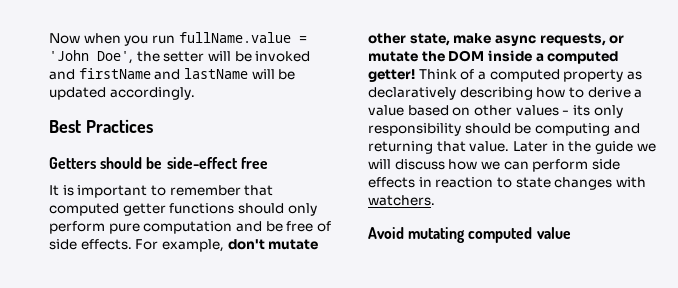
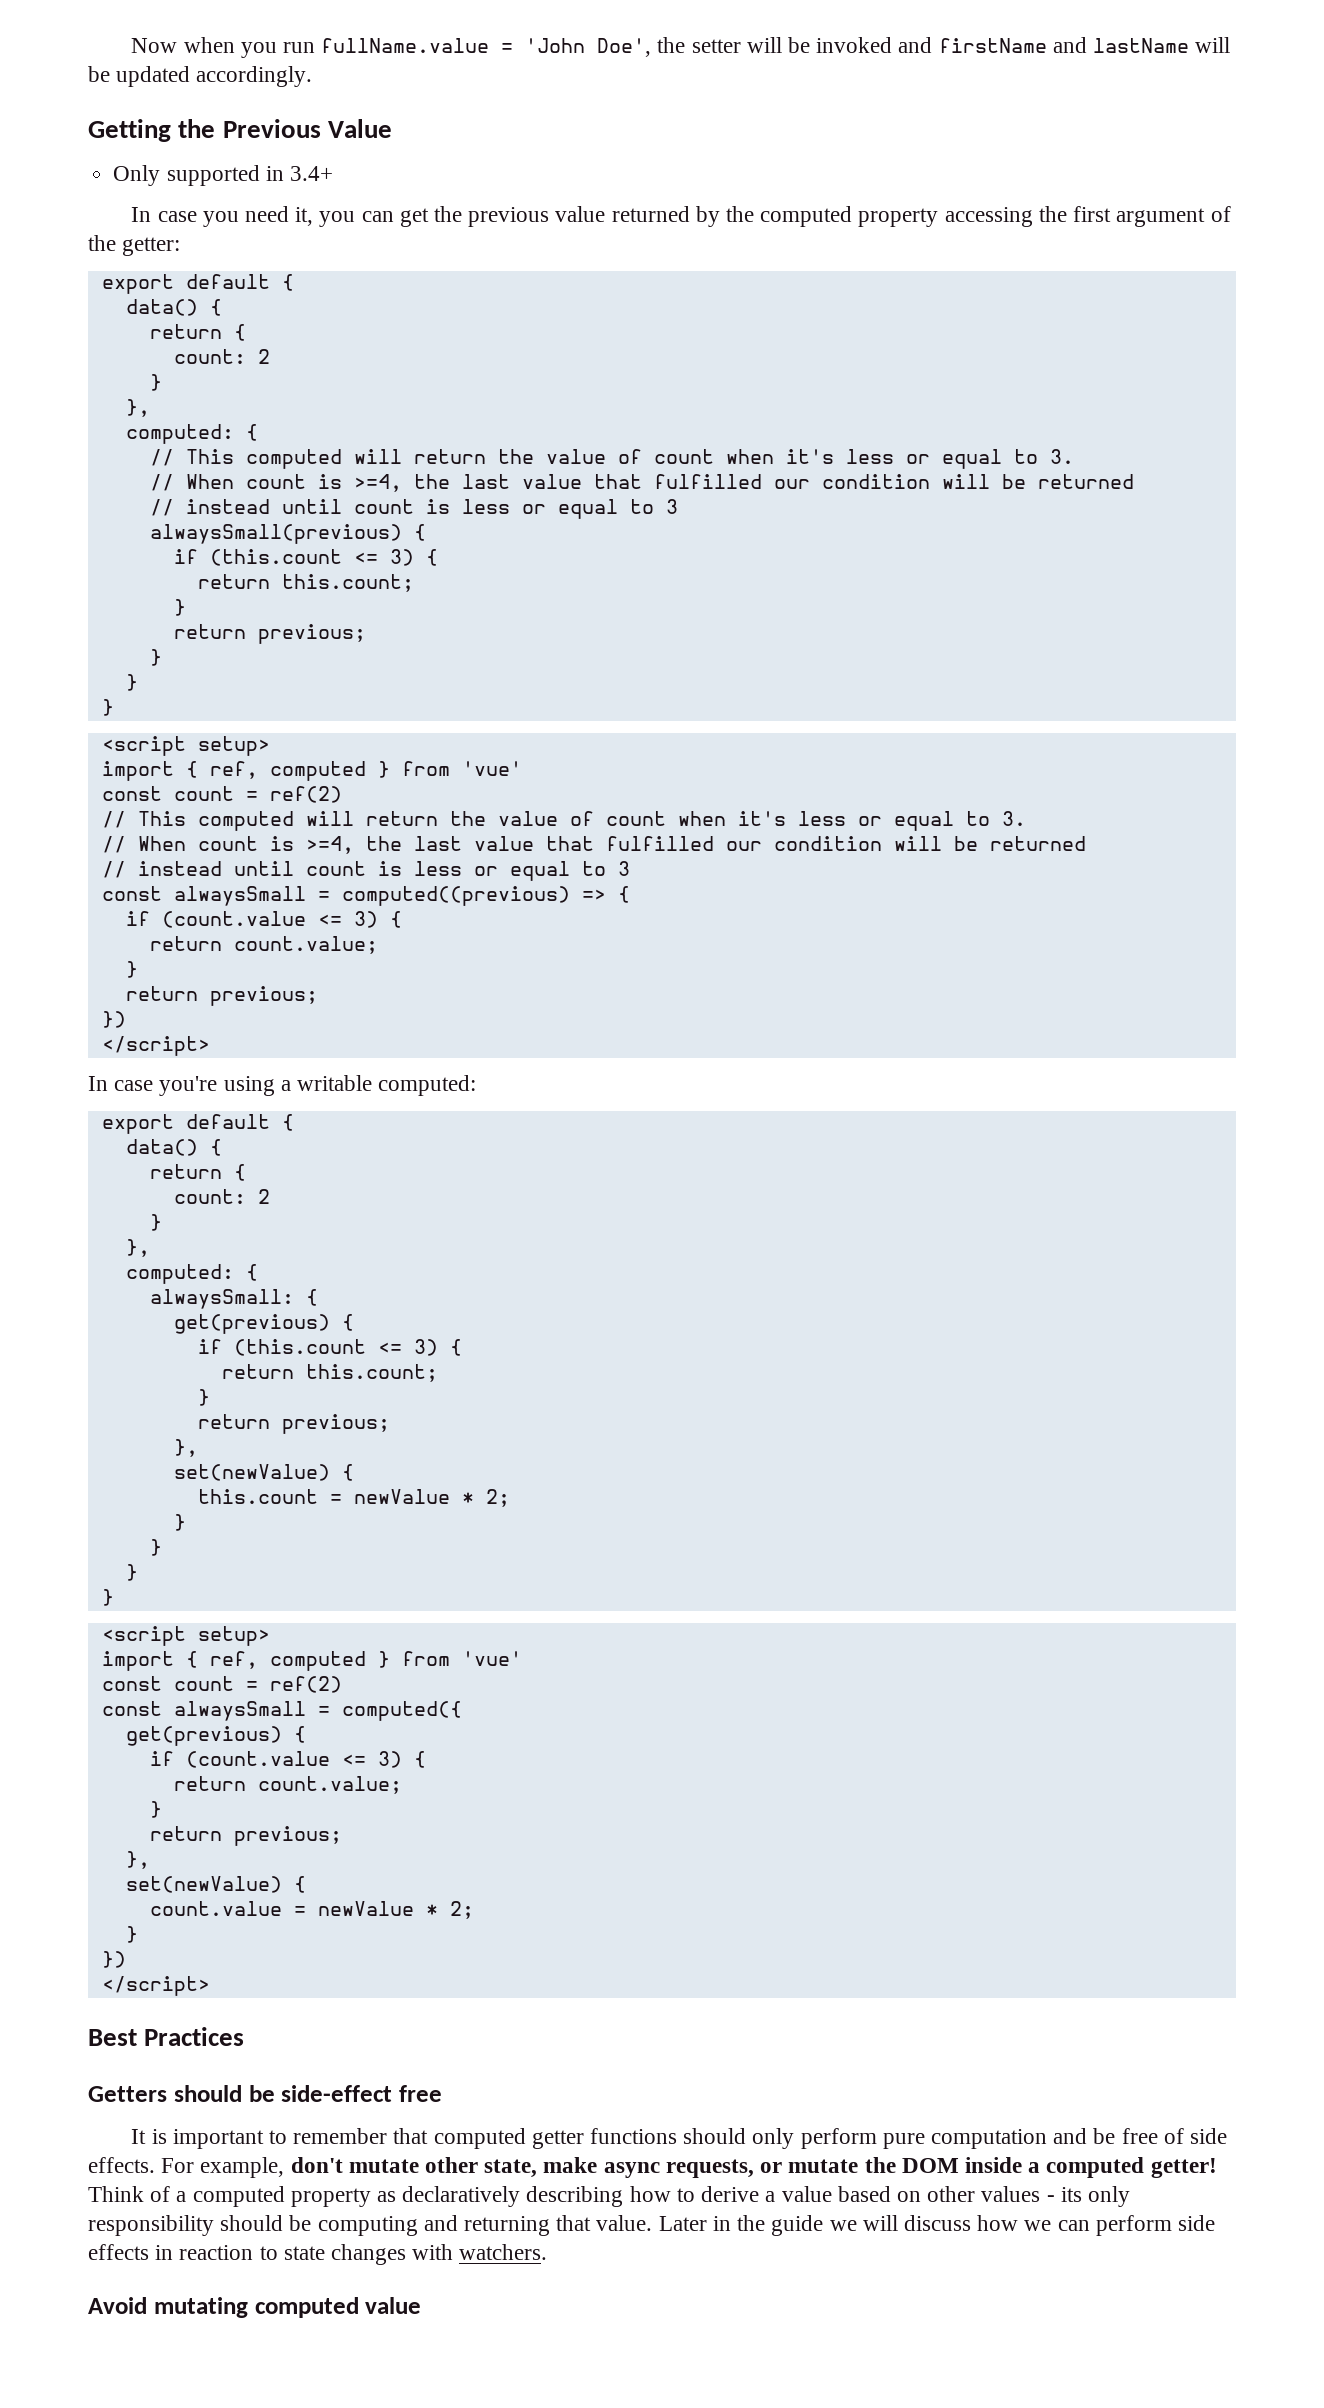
+ Getting the Previous Value
+ Only supported in 3.4+
+ In case you need it, you can get the previous value returned by the computed property accessing the first argument of the getter:
+ export default {
+ data() {
+ return {
+ count: 2
+ }
+ },
+ computed: {
+ // This computed will return the value of count when it's less or equal to 3.
+ // When count is >=4, the last value that fulfilled our condition will be returned
+ // instead until count is less or equal to 3
+ alwaysSmall(previous) {
+ if (this.count <= 3) {
+ return this.count;
+ }
+ return previous;
+ }
+ }
+ }
+ <script setup>
+ import { ref, computed } from 'vue'
+ const count = ref(2)
+ // This computed will return the value of count when it's less or equal to 3.
+ // When count is >=4, the last value that fulfilled our condition will be returned
+ // instead until count is less or equal to 3
+ const alwaysSmall = computed((previous) => {
+ if (count.value <= 3) {
+ return count.value;
+ }
+ return previous;
+ })
+ </script>
+ In case you're using a writable computed:
+ export default {
+ data() {
+ return {
+ count: 2
+ }
+ },
+ computed: {
+ alwaysSmall: {
+ get(previous) {
+ if (this.count <= 3) {
+ return this.count;
+ }
+ return previous;
+ },
+ set(newValue) {
+ this.count = newValue * 2;
+ }
+ }
+ }
+ }
+ <script setup>
+ import { ref, computed } from 'vue'
+ const count = ref(2)
+ const alwaysSmall = computed({
+ get(previous) {
+ if (count.value <= 3) {
+ return count.value;
+ }
+ return previous;
+ },
+ set(newValue) {
+ count.value = newValue * 2;
+ }
+ })
+ </script>

